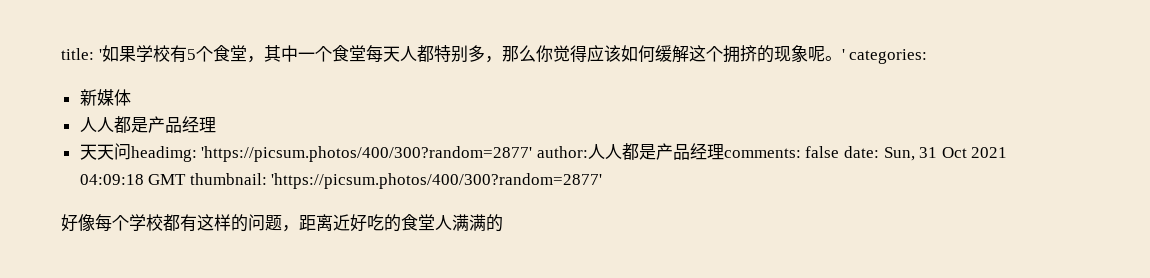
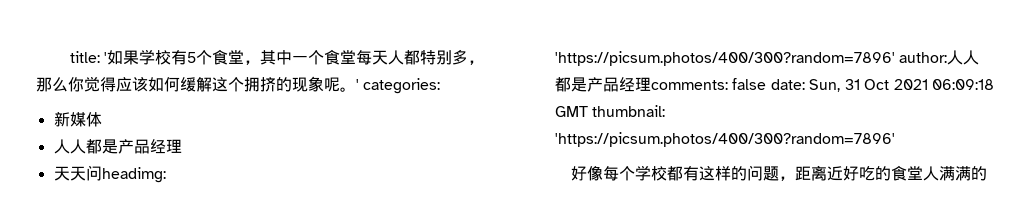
- 天天问headimg: 'https://picsum.photos/400/300?random=2877' author:人人都是产品经理comments: false date: Sun, 31 Oct 2021 04:09:18 GMT thumbnail: 'https://picsum.photos/400/300?random=2877'
+ 天天问headimg: 'https://picsum.photos/400/300?random=7896' author:人人都是产品经理comments: false date: Sun, 31 Oct 2021 06:09:18 GMT thumbnail: 'https://picsum.photos/400/300?random=7896'

